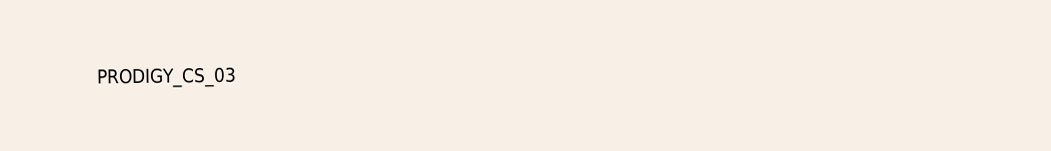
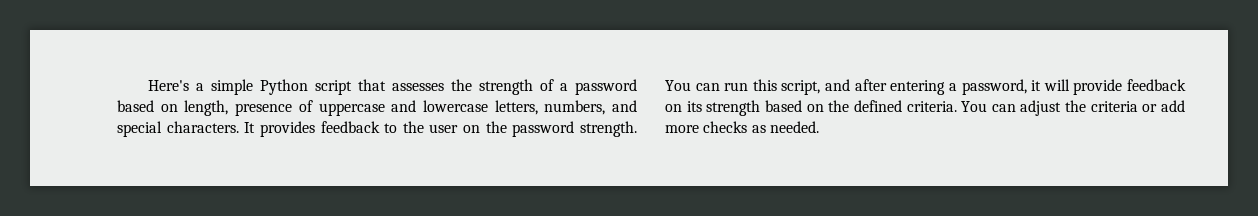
- PRODIGY_CS_03
+ Here's a simple Python script that assesses the strength of a password based on length, presence of uppercase and lowercase letters, numbers, and special characters. It provides feedback to the user on the password strength. You can run this script, and after entering a password, it will provide feedback on its strength based on the defined criteria. You can adjust the criteria or add more checks as needed.

